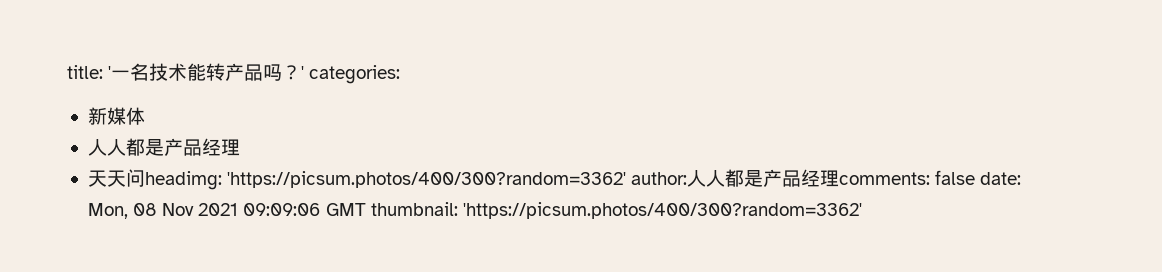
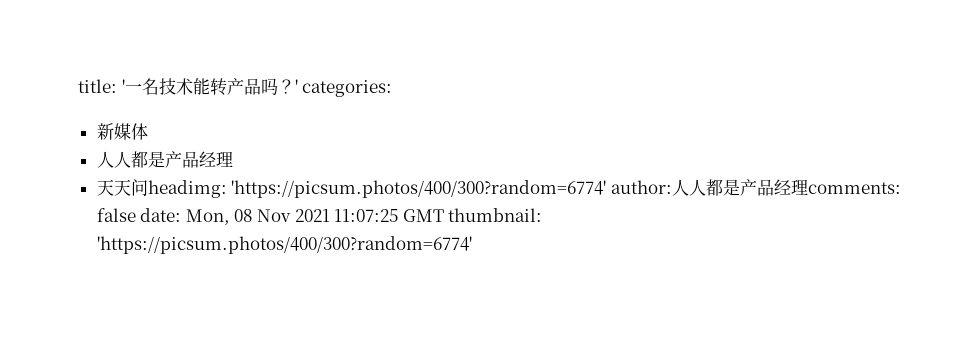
- 天天问headimg: 'https://picsum.photos/400/300?random=3362' author:人人都是产品经理comments: false date: Mon, 08 Nov 2021 09:09:06 GMT thumbnail: 'https://picsum.photos/400/300?random=3362'
+ 天天问headimg: 'https://picsum.photos/400/300?random=6774' author:人人都是产品经理comments: false date: Mon, 08 Nov 2021 11:07:25 GMT thumbnail: 'https://picsum.photos/400/300?random=6774'

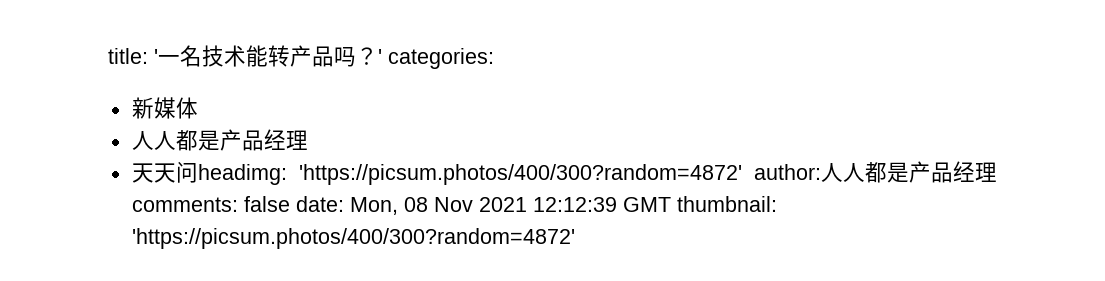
- 天天问headimg: 'https://picsum.photos/400/300?random=6774' author:人人都是产品经理comments: false date: Mon, 08 Nov 2021 11:07:25 GMT thumbnail: 'https://picsum.photos/400/300?random=6774'
+ 天天问headimg: 'https://picsum.photos/400/300?random=4872' author:人人都是产品经理comments: false date: Mon, 08 Nov 2021 12:12:39 GMT thumbnail: 'https://picsum.photos/400/300?random=4872'

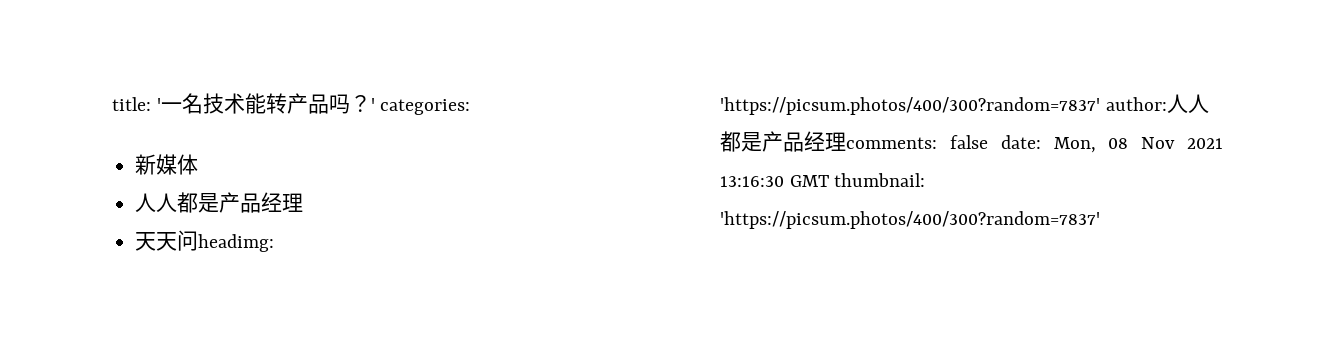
- 天天问headimg: 'https://picsum.photos/400/300?random=4872' author:人人都是产品经理comments: false date: Mon, 08 Nov 2021 12:12:39 GMT thumbnail: 'https://picsum.photos/400/300?random=4872'
+ 天天问headimg: 'https://picsum.photos/400/300?random=7837' author:人人都是产品经理comments: false date: Mon, 08 Nov 2021 13:16:30 GMT thumbnail: 'https://picsum.photos/400/300?random=7837'

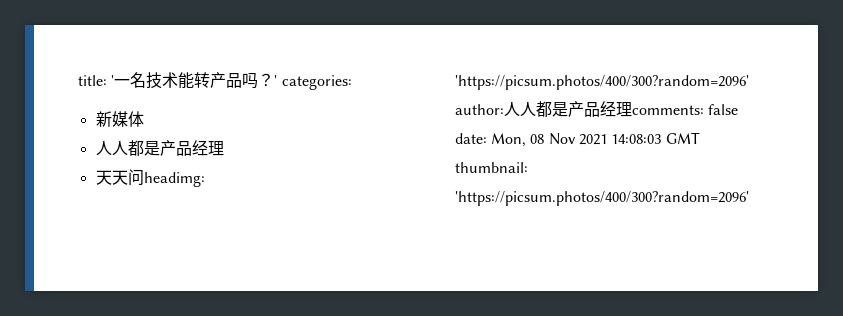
- 天天问headimg: 'https://picsum.photos/400/300?random=7837' author:人人都是产品经理comments: false date: Mon, 08 Nov 2021 13:16:30 GMT thumbnail: 'https://picsum.photos/400/300?random=7837'
+ 天天问headimg: 'https://picsum.photos/400/300?random=2096' author:人人都是产品经理comments: false date: Mon, 08 Nov 2021 14:08:03 GMT thumbnail: 'https://picsum.photos/400/300?random=2096'

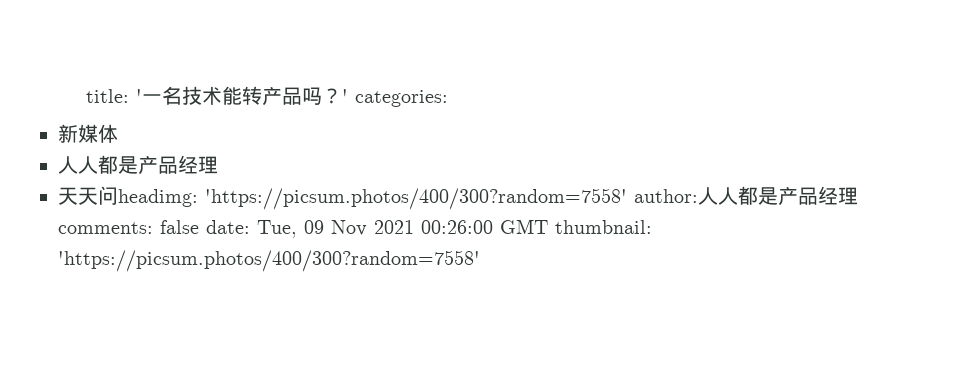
- 天天问headimg: 'https://picsum.photos/400/300?random=2096' author:人人都是产品经理comments: false date: Mon, 08 Nov 2021 14:08:03 GMT thumbnail: 'https://picsum.photos/400/300?random=2096'
+ 天天问headimg: 'https://picsum.photos/400/300?random=7558' author:人人都是产品经理comments: false date: Tue, 09 Nov 2021 00:26:00 GMT thumbnail: 'https://picsum.photos/400/300?random=7558'

